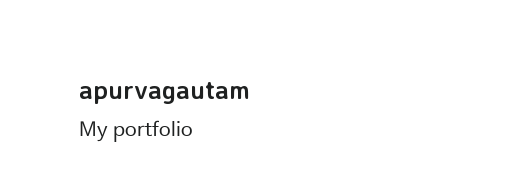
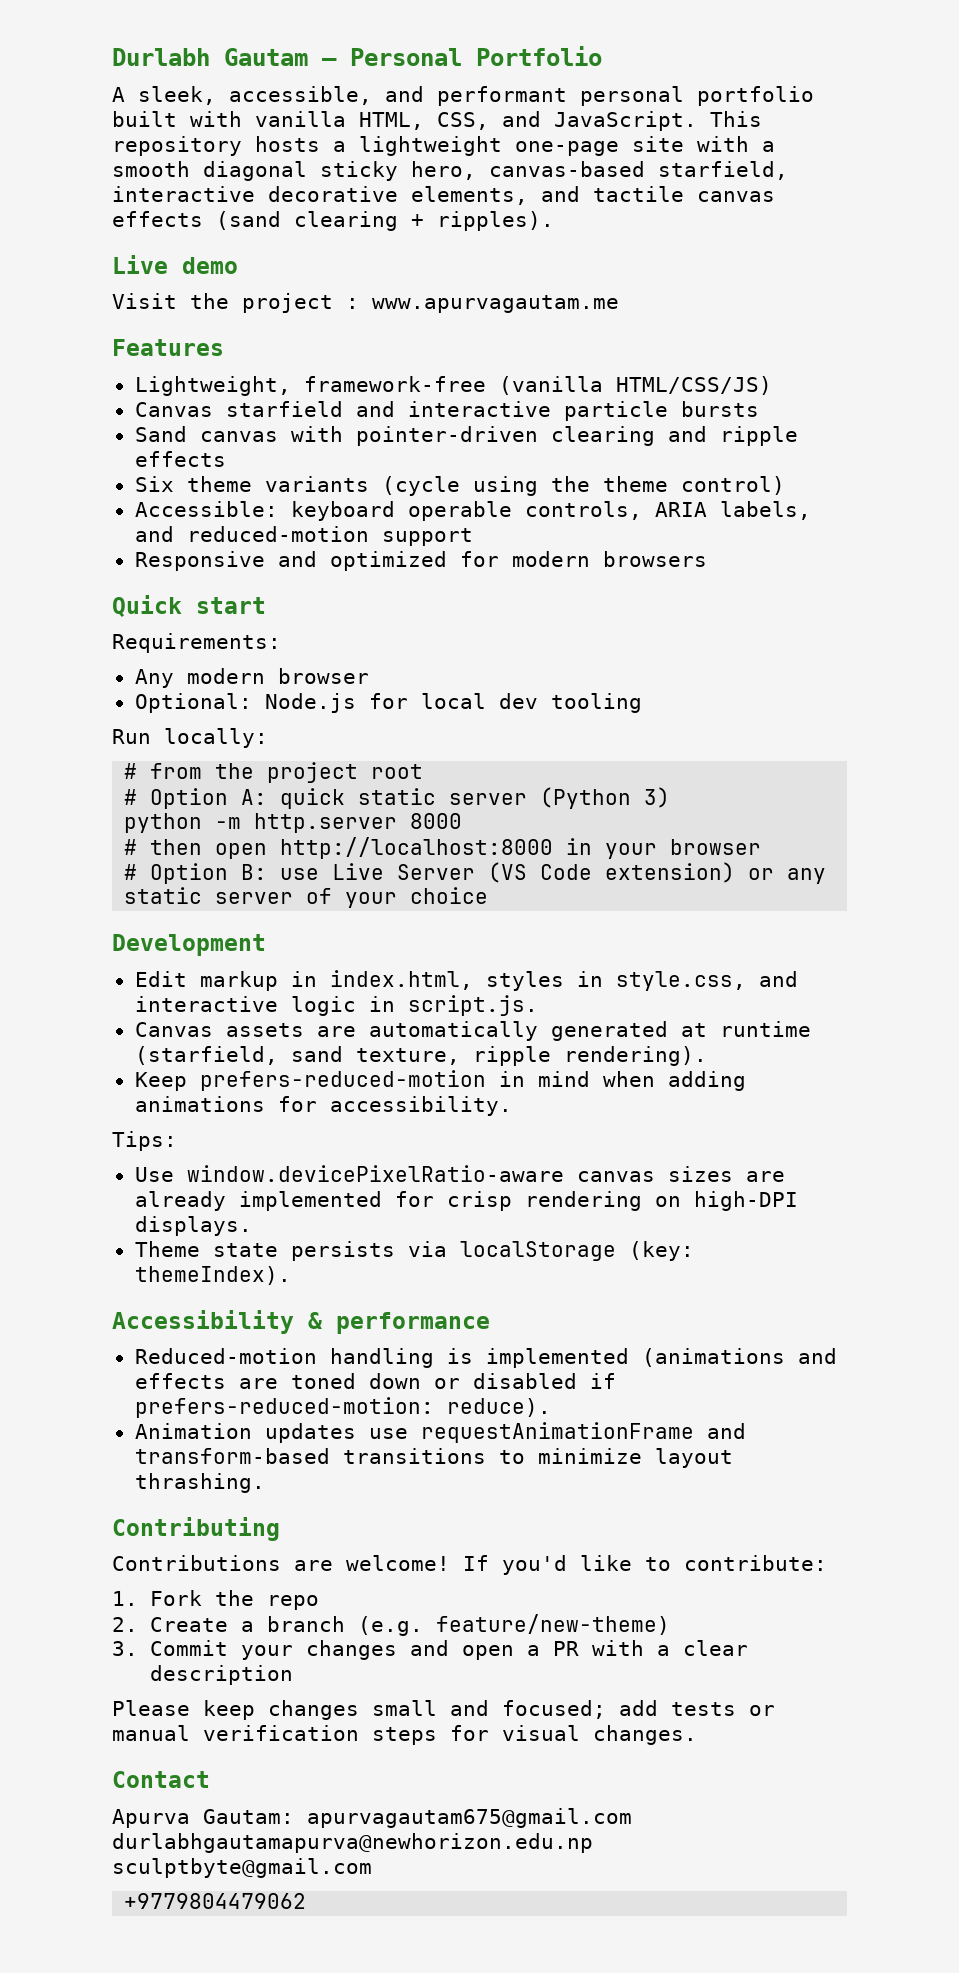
- apurvagautam
- My portfolio
+ Durlabh Gautam — Personal Portfolio
+ A sleek, accessible, and performant personal portfolio built with vanilla HTML, CSS, and JavaScript. This repository hosts a lightweight one-page site with a smooth diagonal sticky hero, canvas-based starfield, interactive decorative elements, and tactile canvas effects (sand clearing + ripples).
+ Live demo
+ Visit the project : www.apurvagautam.me
+ Features
+ Lightweight, framework-free (vanilla HTML/CSS/JS)
+ Canvas starfield and interactive particle bursts
+ Sand canvas with pointer-driven clearing and ripple effects
+ Six theme variants (cycle using the theme control)
+ Accessible: keyboard operable controls, ARIA labels, and reduced-motion support
+ Responsive and optimized for modern browsers
+ Quick start
+ Requirements:
+ Any modern browser
+ Optional: Node.js for local dev tooling
+ Run locally:
+ # from the project root
+ # Option A: quick static server (Python 3)
+ python -m http.server 8000
+ # then open http://localhost:8000 in your browser
+ # Option B: use Live Server (VS Code extension) or any static server of your choice
+ Development
+ Edit markup in index.html, styles in style.css, and interactive logic in script.js.
+ Canvas assets are automatically generated at runtime (starfield, sand texture, ripple rendering).
+ Keep prefers-reduced-motion in mind when adding animations for accessibility.
+ Tips:
+ Use window.devicePixelRatio-aware canvas sizes are already implemented for crisp rendering on high-DPI displays.
+ Theme state persists via localStorage (key: themeIndex).
+ Accessibility & performance
+ Reduced-motion handling is implemented (animations and effects are toned down or disabled if prefers-reduced-motion: reduce).
+ Animation updates use requestAnimationFrame and transform-based transitions to minimize layout thrashing.
+ Contributing
+ Contributions are welcome! If you'd like to contribute:
+ 1. Fork the repo
+ 2. Create a branch (e.g. feature/new-theme)
+ 3. Commit your changes and open a PR with a clear description
+ Please keep changes small and focused; add tests or manual verification steps for visual changes.
+ Contact
+ Apurva Gautam: apurvagautam675@gmail.com durlabhgautamapurva@newhorizon.edu.np sculptbyte@gmail.com
+ +9779804479062

